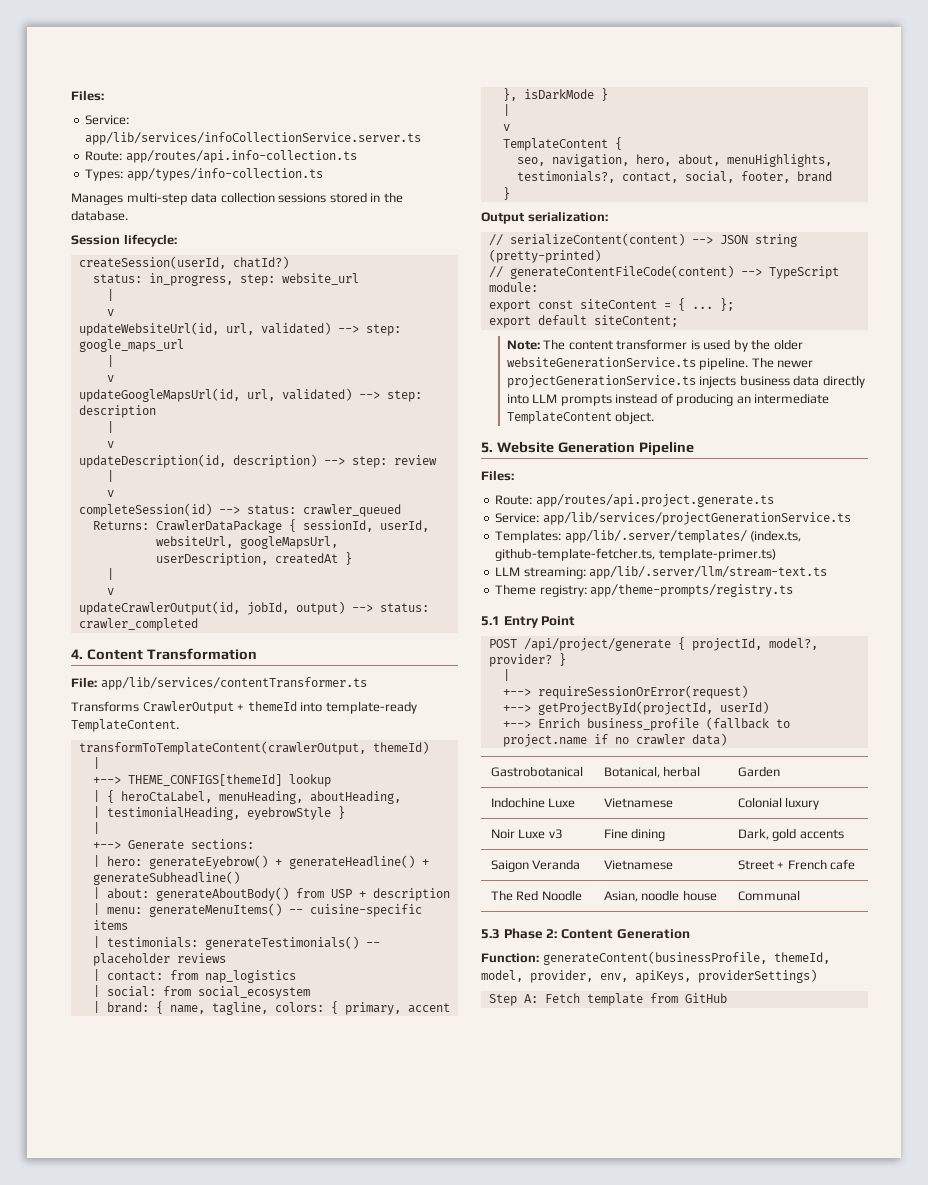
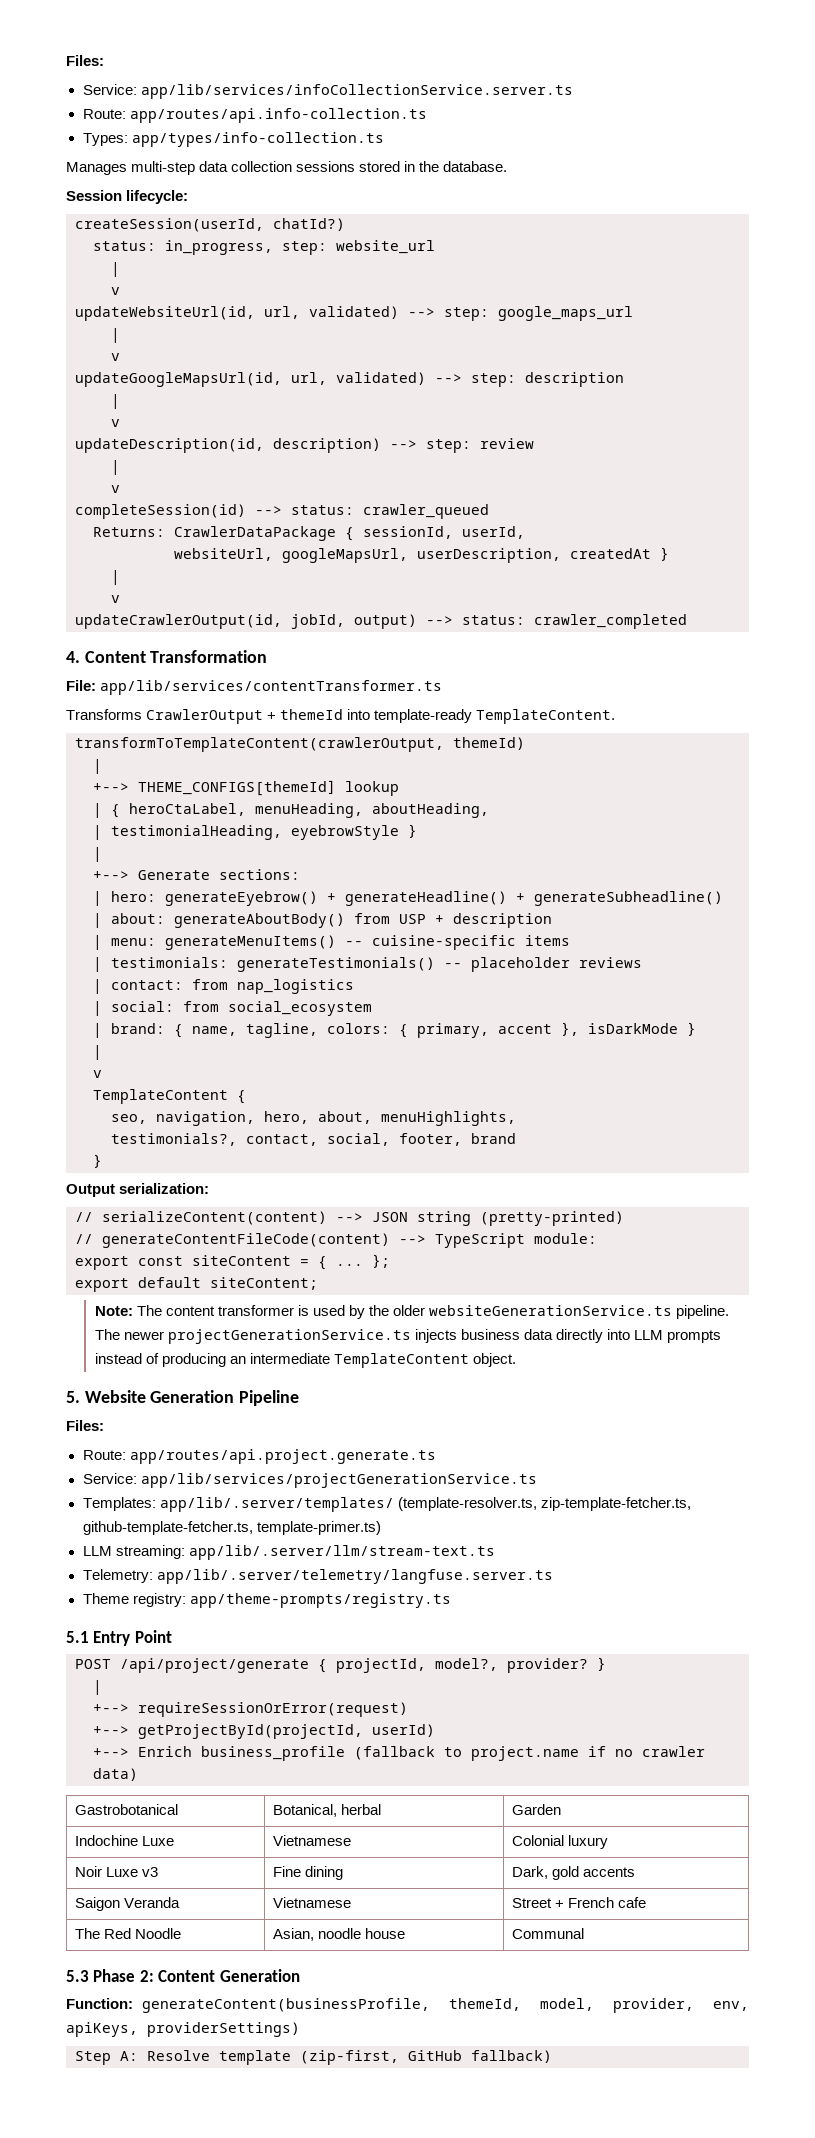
- Templates: app/lib/.server/templates/ (index.ts, github-template-fetcher.ts, template-primer.ts)
+ Templates: app/lib/.server/templates/ (template-resolver.ts, zip-template-fetcher.ts, github-template-fetcher.ts, template-primer.ts)
+ Telemetry: app/lib/.server/telemetry/langfuse.server.ts
- Step A: Fetch template from GitHub
+ Step A: Resolve template (zip-first, GitHub fallback)

